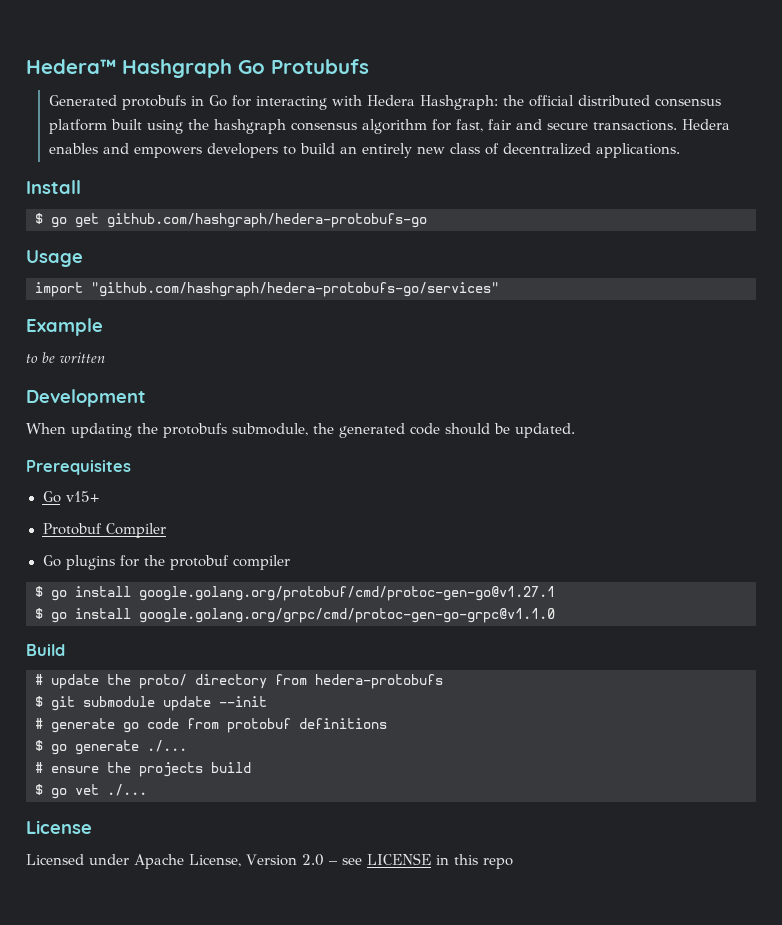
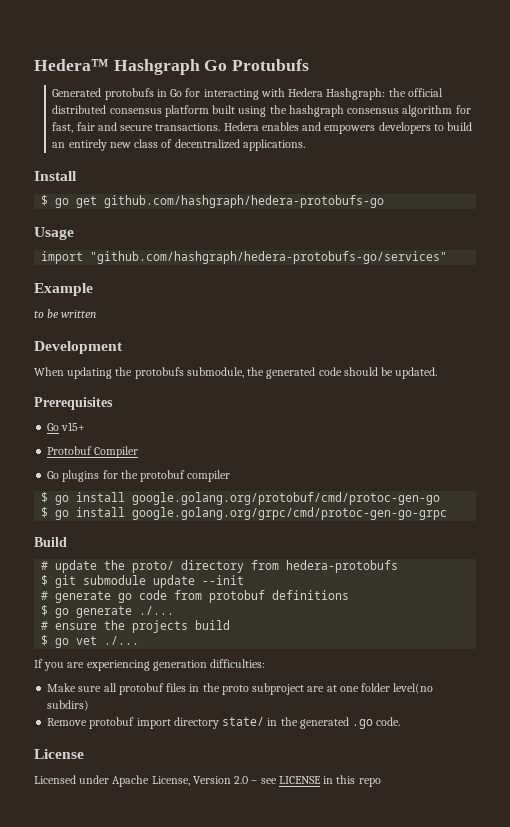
- $ go install google.golang.org/protobuf/cmd/protoc-gen-go@v1.27.1
- $ go install google.golang.org/grpc/cmd/protoc-gen-go-grpc@v1.1.0
+ $ go install google.golang.org/protobuf/cmd/protoc-gen-go
+ $ go install google.golang.org/grpc/cmd/protoc-gen-go-grpc
+ If you are experiencing generation difficulties:
+ Make sure all protobuf files in the proto subproject are at one folder level(no subdirs)
+ Remove protobuf import directory state/ in the generated .go code.

